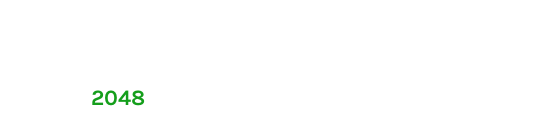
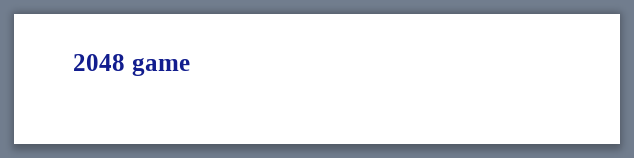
- 2048
+ 2048 game

